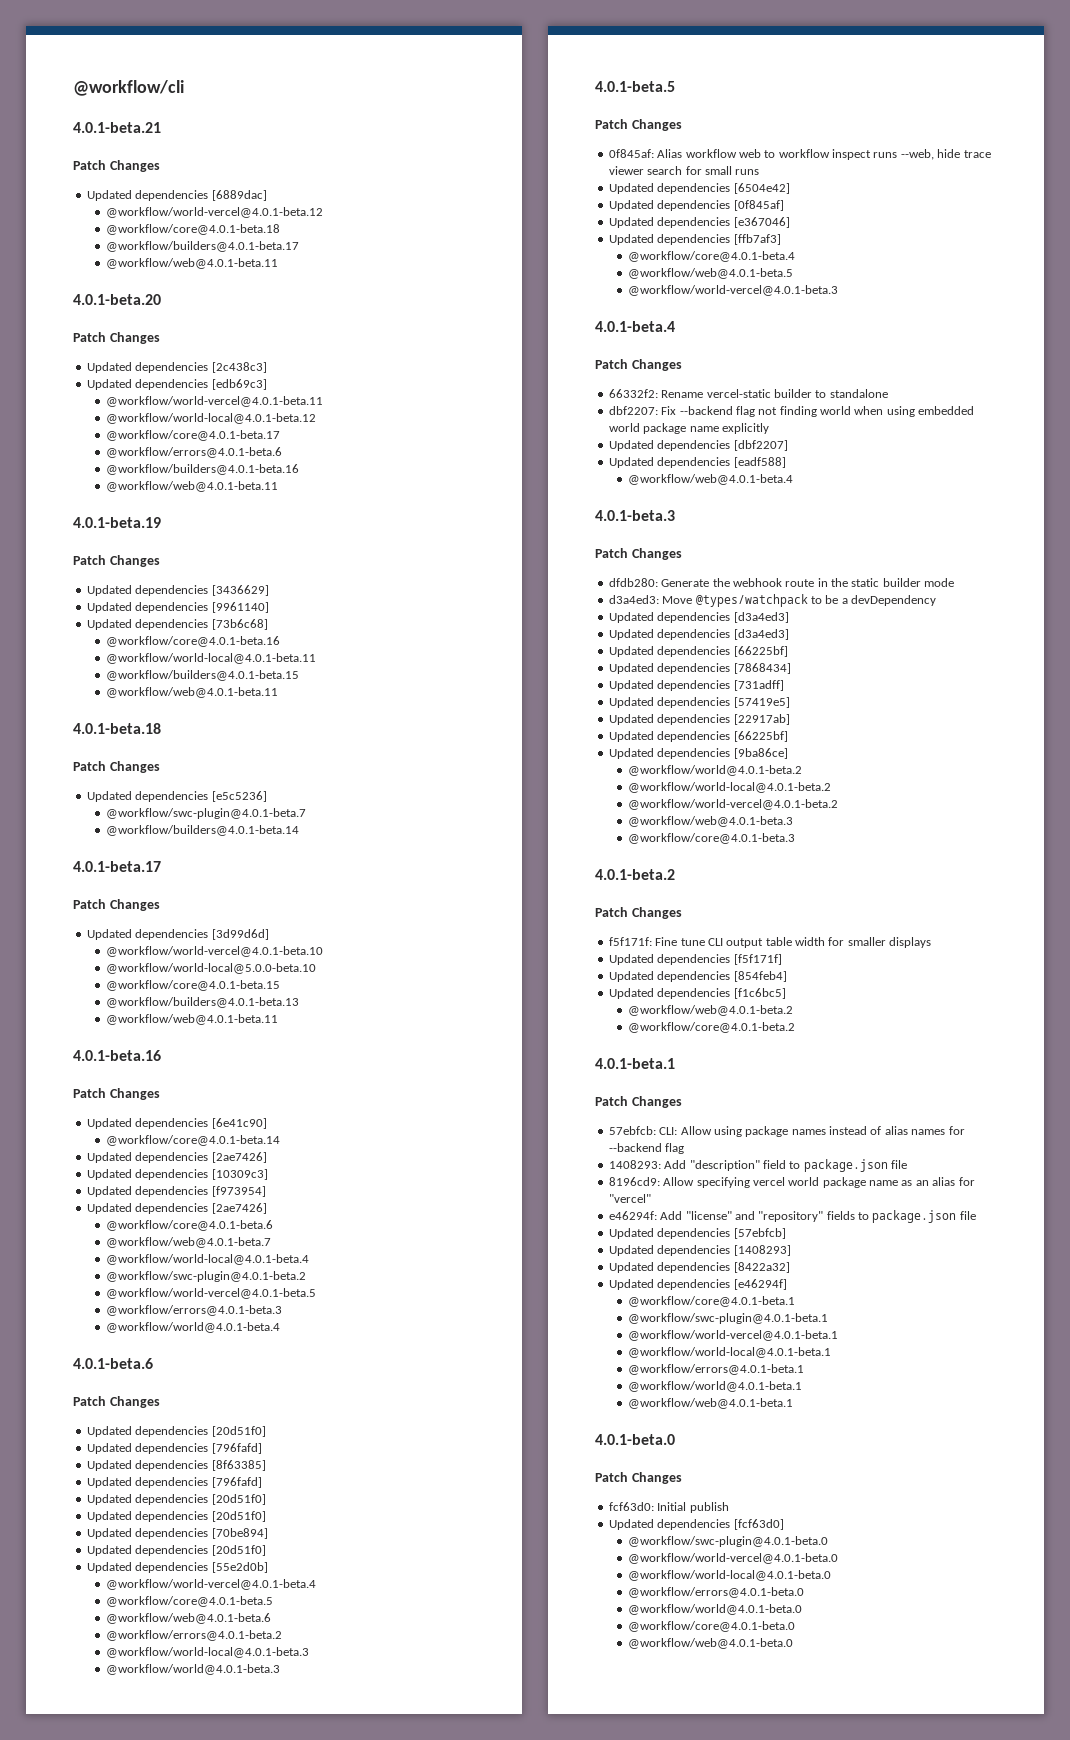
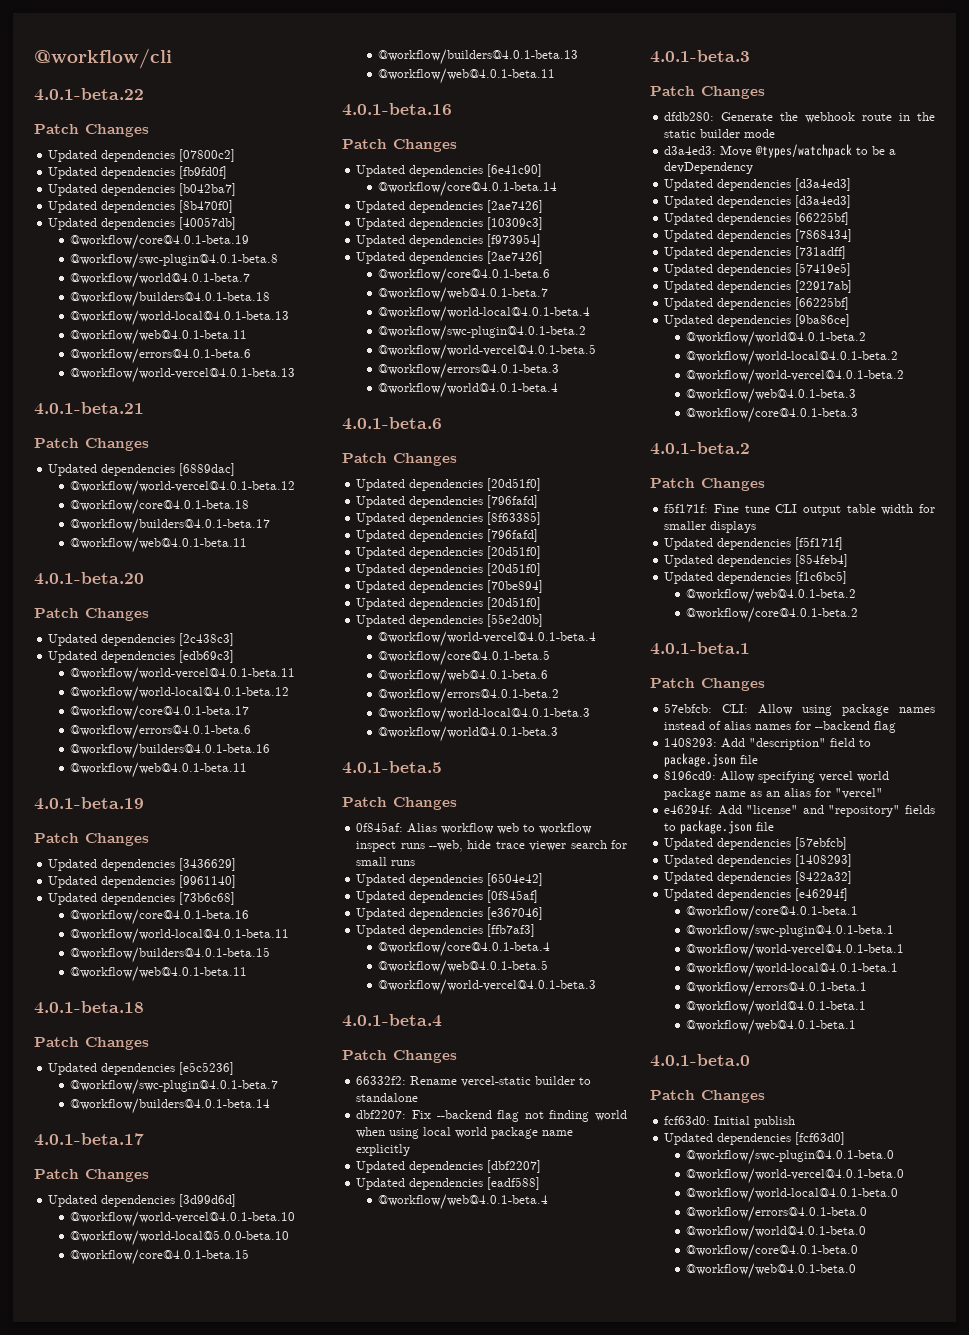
+ 4.0.1-beta.22
+ Patch Changes
+ Updated dependencies [07800c2]
+ Updated dependencies [fb9fd0f]
+ Updated dependencies [b042ba7]
+ Updated dependencies [8b470f0]
+ Updated dependencies [40057db]
+ @workflow/core@4.0.1-beta.19
+ @workflow/swc-plugin@4.0.1-beta.8
+ @workflow/world@4.0.1-beta.7
+ @workflow/builders@4.0.1-beta.18
+ @workflow/world-local@4.0.1-beta.13
+ @workflow/web@4.0.1-beta.11
+ @workflow/errors@4.0.1-beta.6
+ @workflow/world-vercel@4.0.1-beta.13
- dbf2207: Fix --backend flag not finding world when using embedded world package name explicitly
+ dbf2207: Fix --backend flag not finding world when using local world package name explicitly

